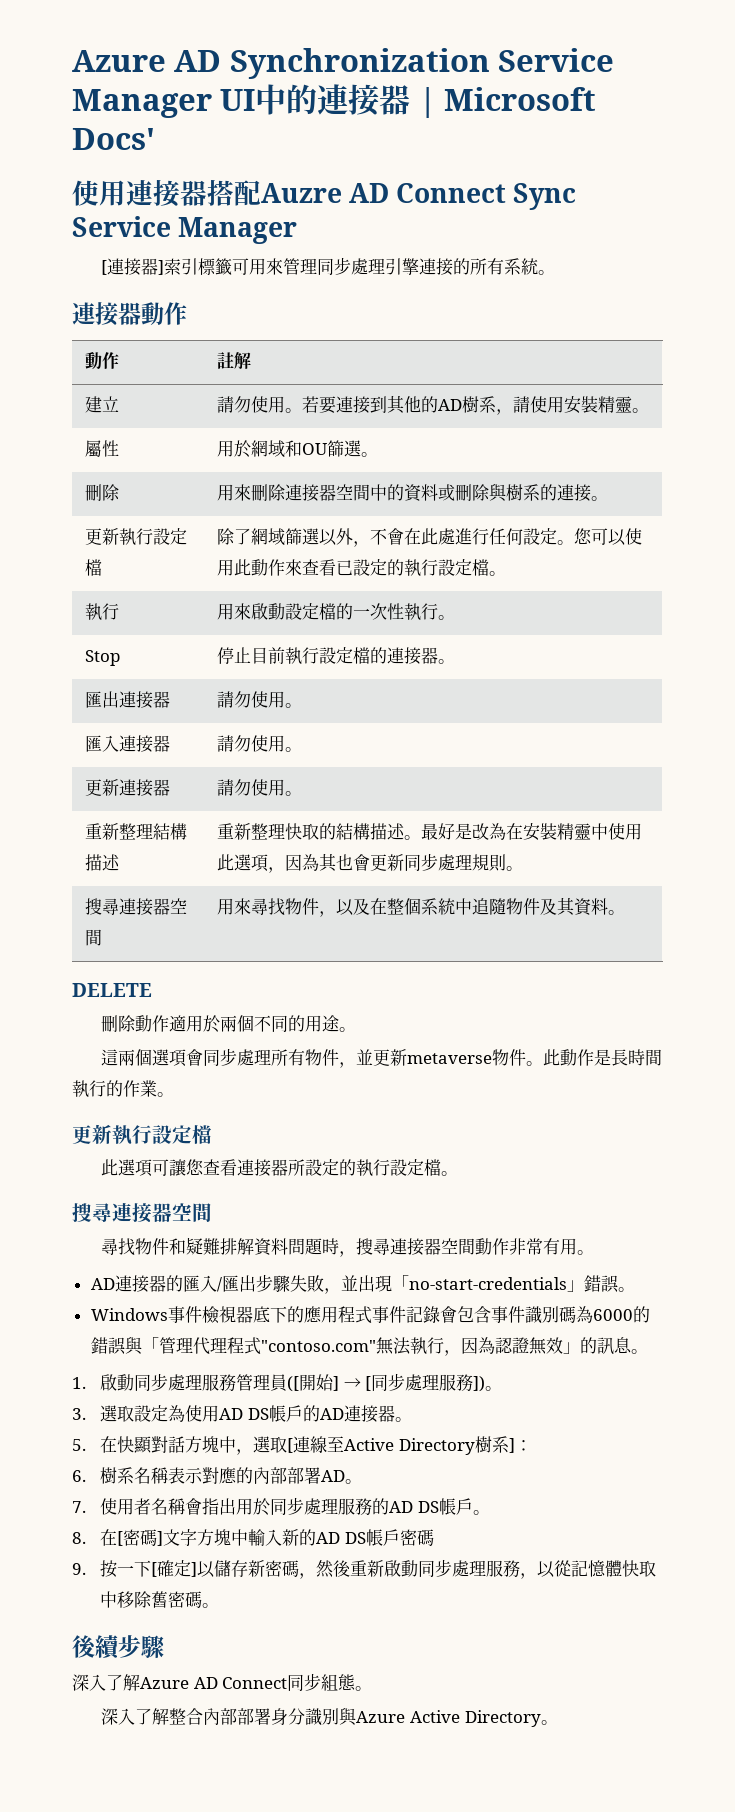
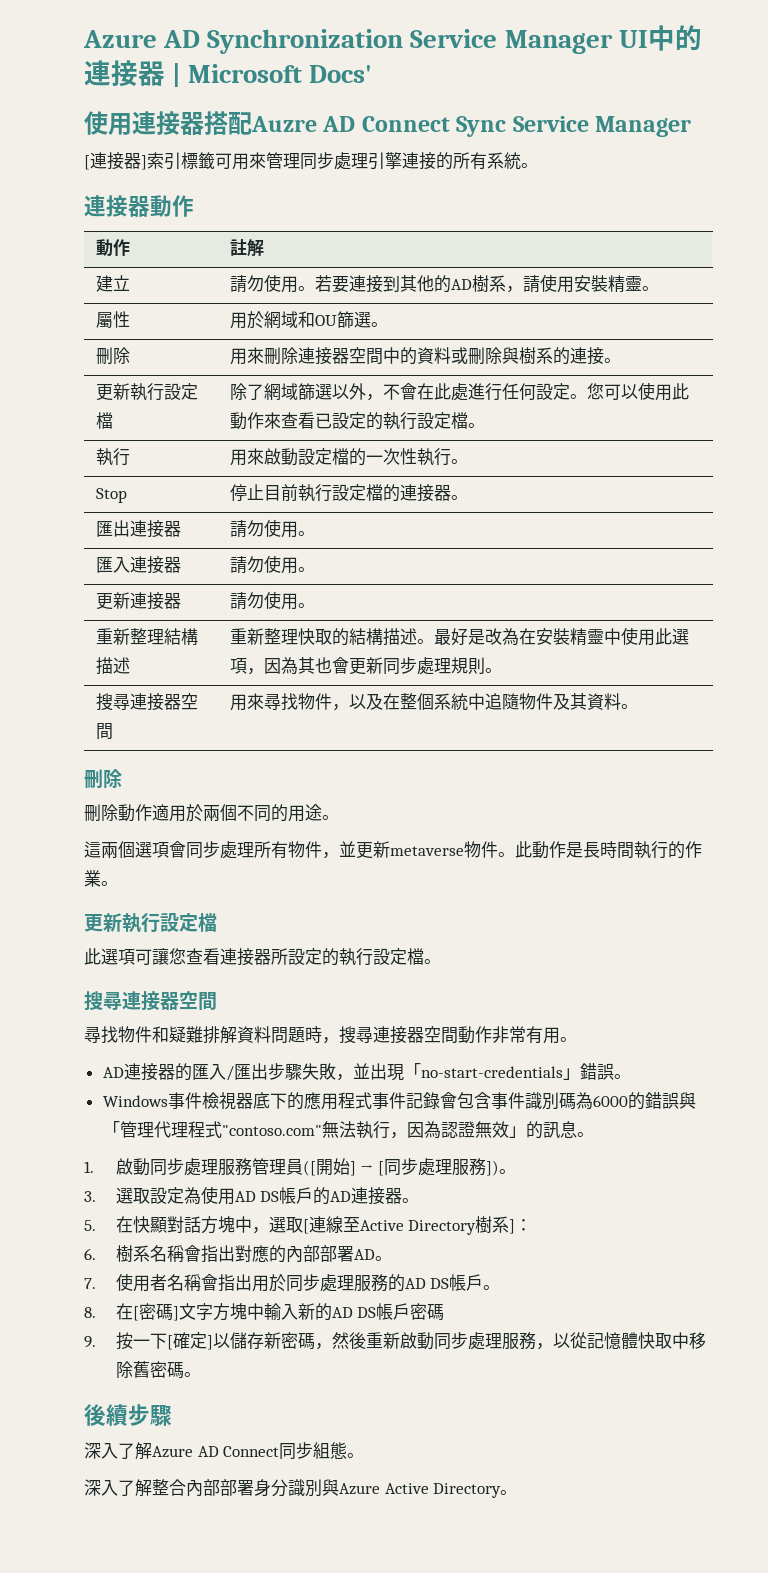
  搜尋連接器空間 | 用來尋找物件，以及在整個系統中追隨物件及其資料。
- DELETE
+ 刪除
- 6.樹系名稱表示對應的內部部署AD。
+ 6.樹系名稱會指出對應的內部部署AD。

